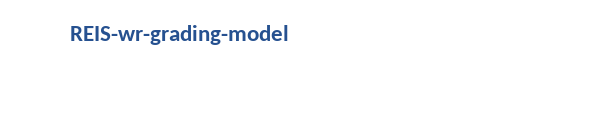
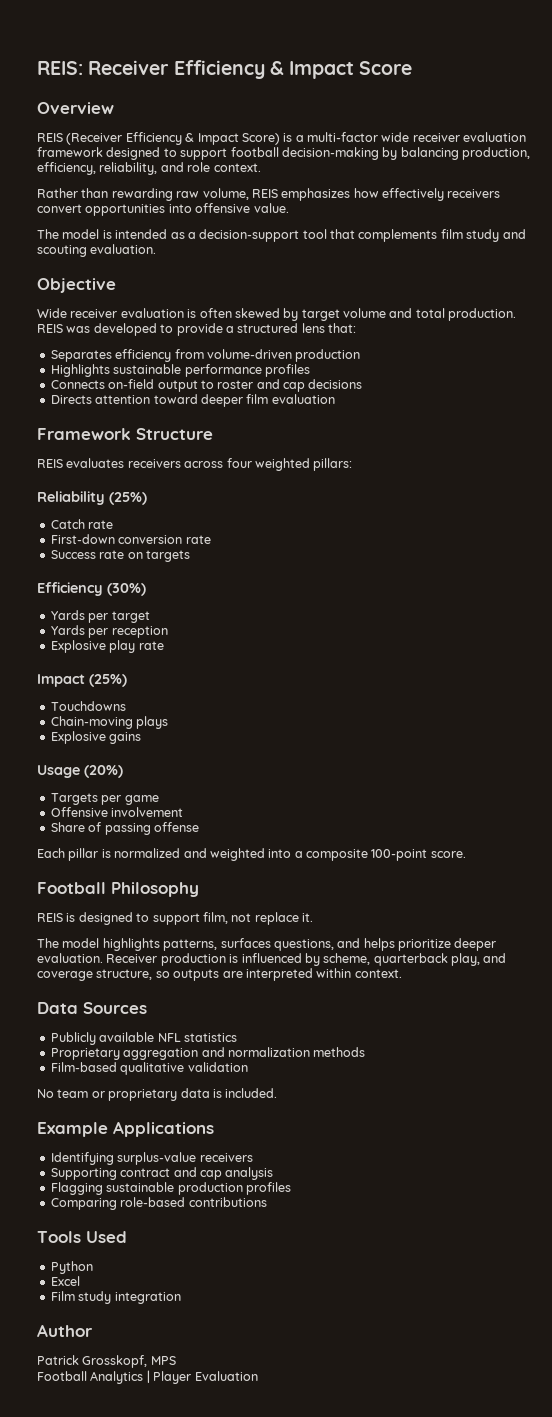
- REIS-wr-grading-model
+ REIS: Receiver Efficiency & Impact Score
+ Overview
+ REIS (Receiver Efficiency & Impact Score) is a multi-factor wide receiver evaluation framework designed to support football decision-making by balancing production, efficiency, reliability, and role context.
+ Rather than rewarding raw volume, REIS emphasizes how effectively receivers convert opportunities into offensive value.
+ The model is intended as a decision-support tool that complements film study and scouting evaluation.
+ Objective
+ Wide receiver evaluation is often skewed by target volume and total production. REIS was developed to provide a structured lens that:
+ Separates efficiency from volume-driven production
+ Highlights sustainable performance profiles
+ Connects on-field output to roster and cap decisions
+ Directs attention toward deeper film evaluation
+ Framework Structure
+ REIS evaluates receivers across four weighted pillars:
+ Reliability (25%)
+ Catch rate
+ First-down conversion rate
+ Success rate on targets
+ Efficiency (30%)
+ Yards per target
+ Yards per reception
+ Explosive play rate
+ Impact (25%)
+ Touchdowns
+ Chain-moving plays
+ Explosive gains
+ Usage (20%)
+ Targets per game
+ Offensive involvement
+ Share of passing offense
+ Each pillar is normalized and weighted into a composite 100-point score.
+ Football Philosophy
+ REIS is designed to support film, not replace it.
+ The model highlights patterns, surfaces questions, and helps prioritize deeper evaluation. Receiver production is influenced by scheme, quarterback play, and coverage structure, so outputs are interpreted within context.
+ Data Sources
+ Publicly available NFL statistics
+ Proprietary aggregation and normalization methods
+ Film-based qualitative validation
+ No team or proprietary data is included.
+ Example Applications
+ Identifying surplus-value receivers
+ Supporting contract and cap analysis
+ Flagging sustainable production profiles
+ Comparing role-based contributions
+ Tools Used
+ Python
+ Excel
+ Film study integration
+ Author
+ Patrick Grosskopf, MPS
+ Football Analytics | Player Evaluation

